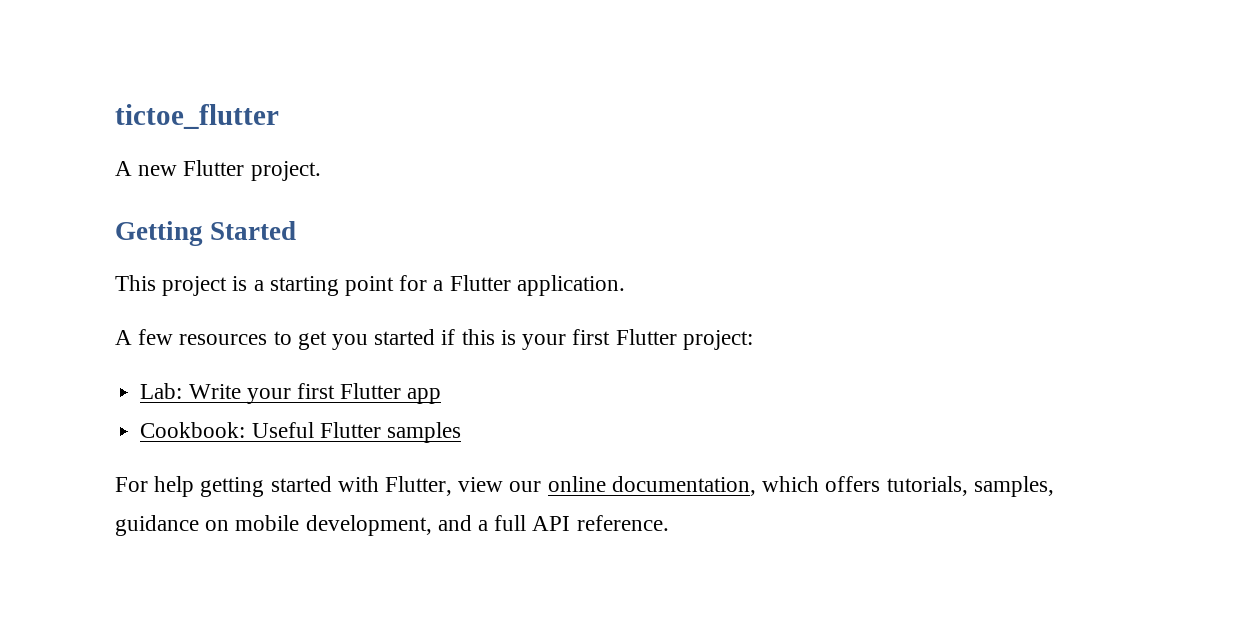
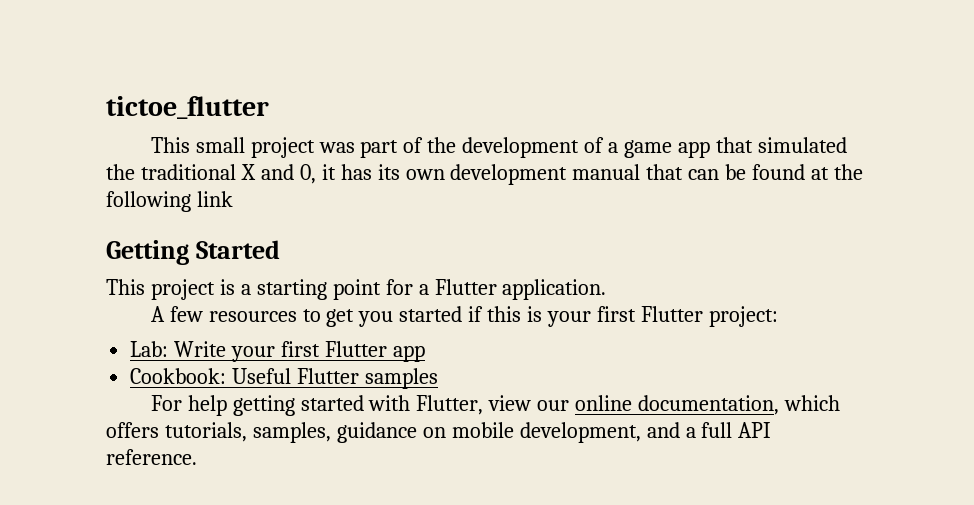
- A new Flutter project.
+ This small project was part of the development of a game app that simulated the traditional X and 0, it has its own development manual that can be found at the following link

